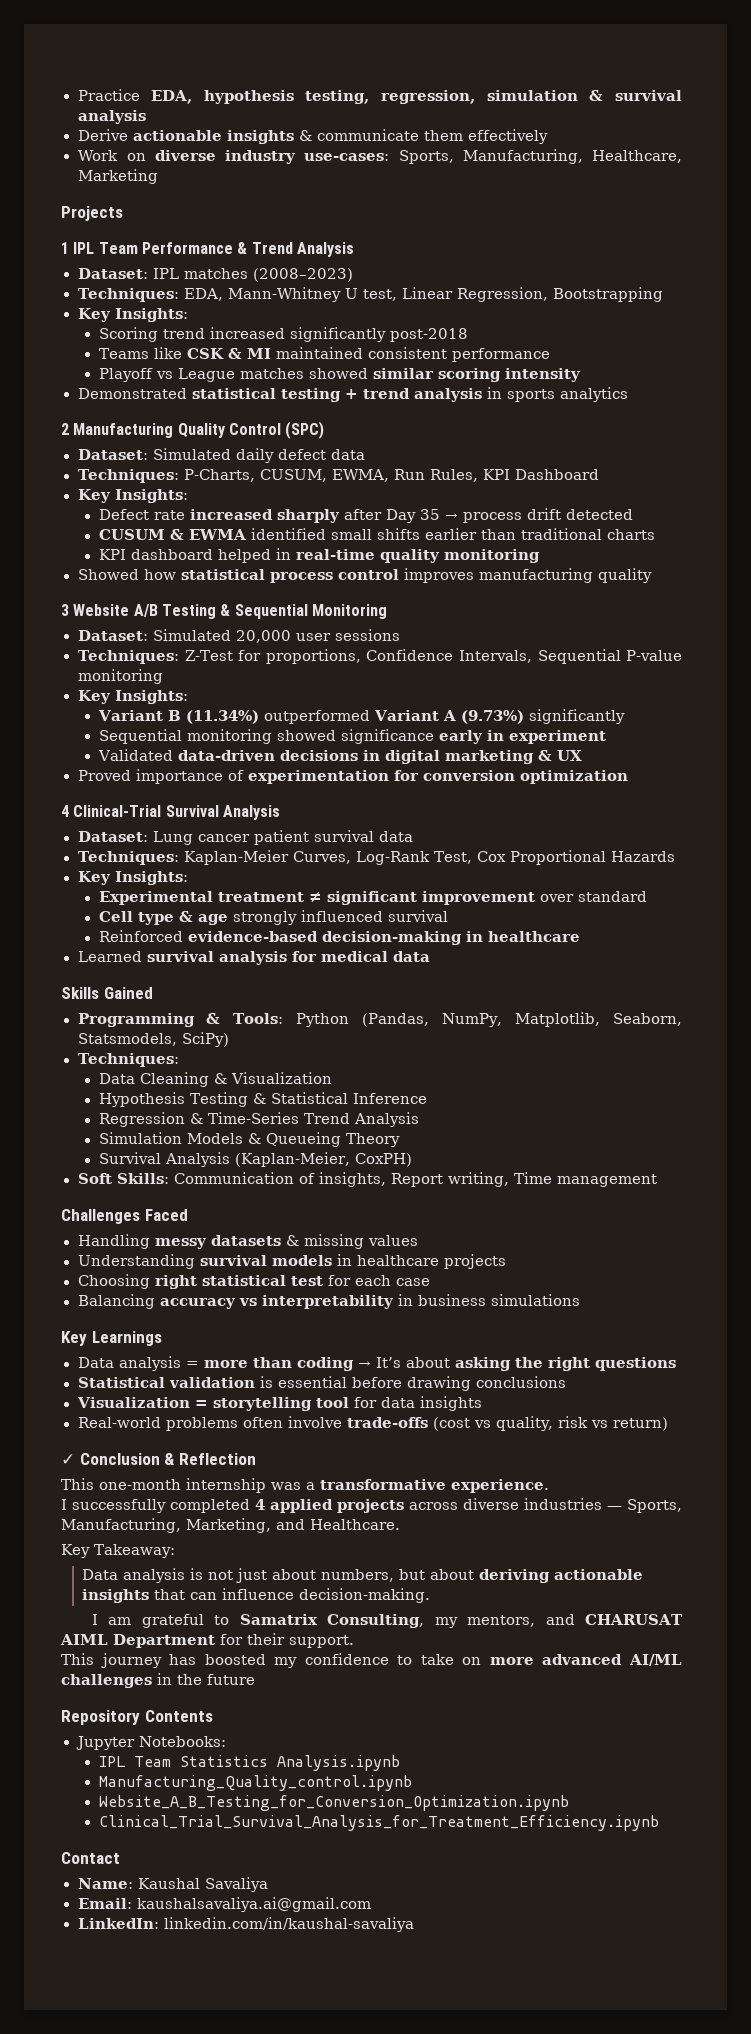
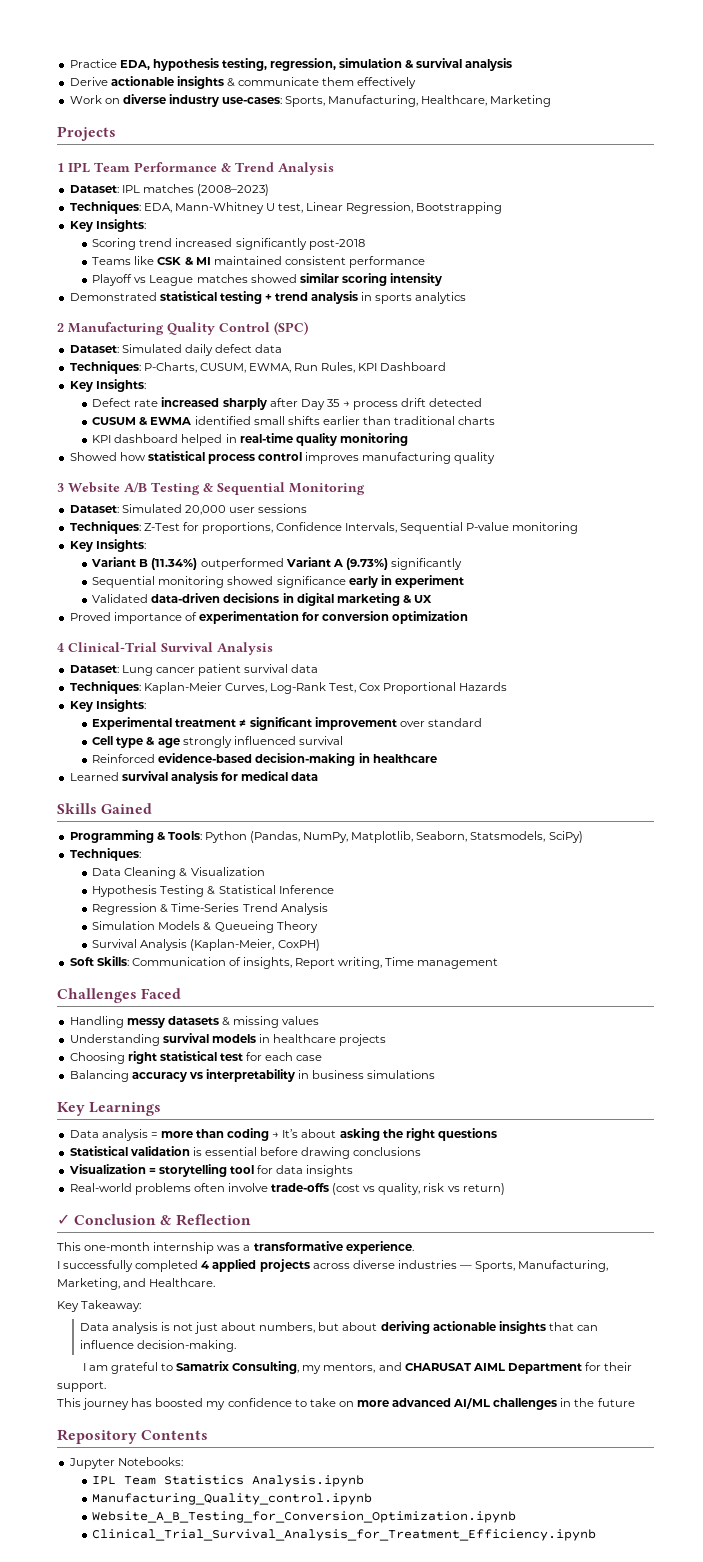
- Contact
- Name: Kaushal Savaliya
- Email: kaushalsavaliya.ai@gmail.com
- LinkedIn: linkedin.com/in/kaushal-savaliya

